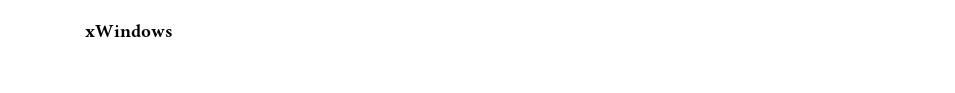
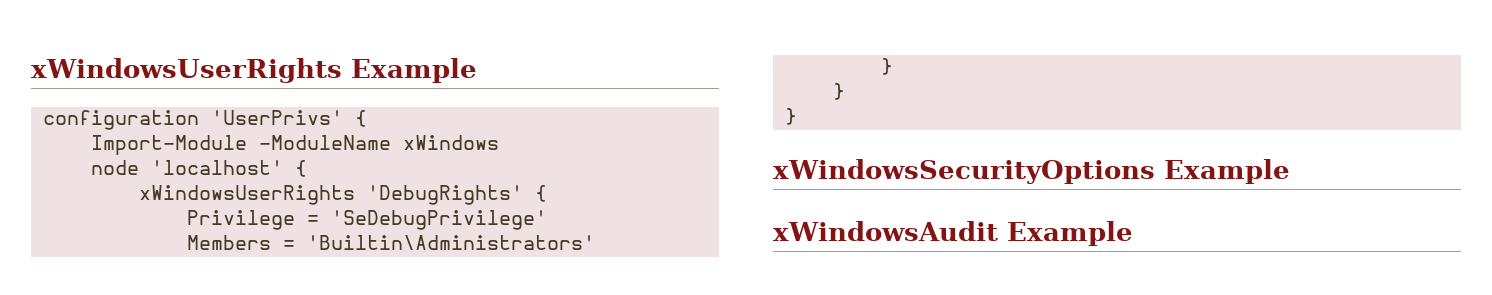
- xWindows
+ xWindowsUserRights Example
+ configuration 'UserPrivs' {
+ Import-Module -ModuleName xWindows
+ node 'localhost' {
+ xWindowsUserRights 'DebugRights' {
+ Privilege = 'SeDebugPrivilege'
+ Members = 'Builtin\Administrators'
+ }
+ }
+ }
+ xWindowsSecurityOptions Example
+ xWindowsAudit Example

